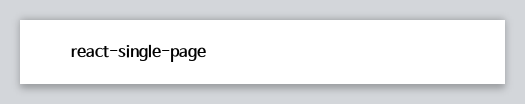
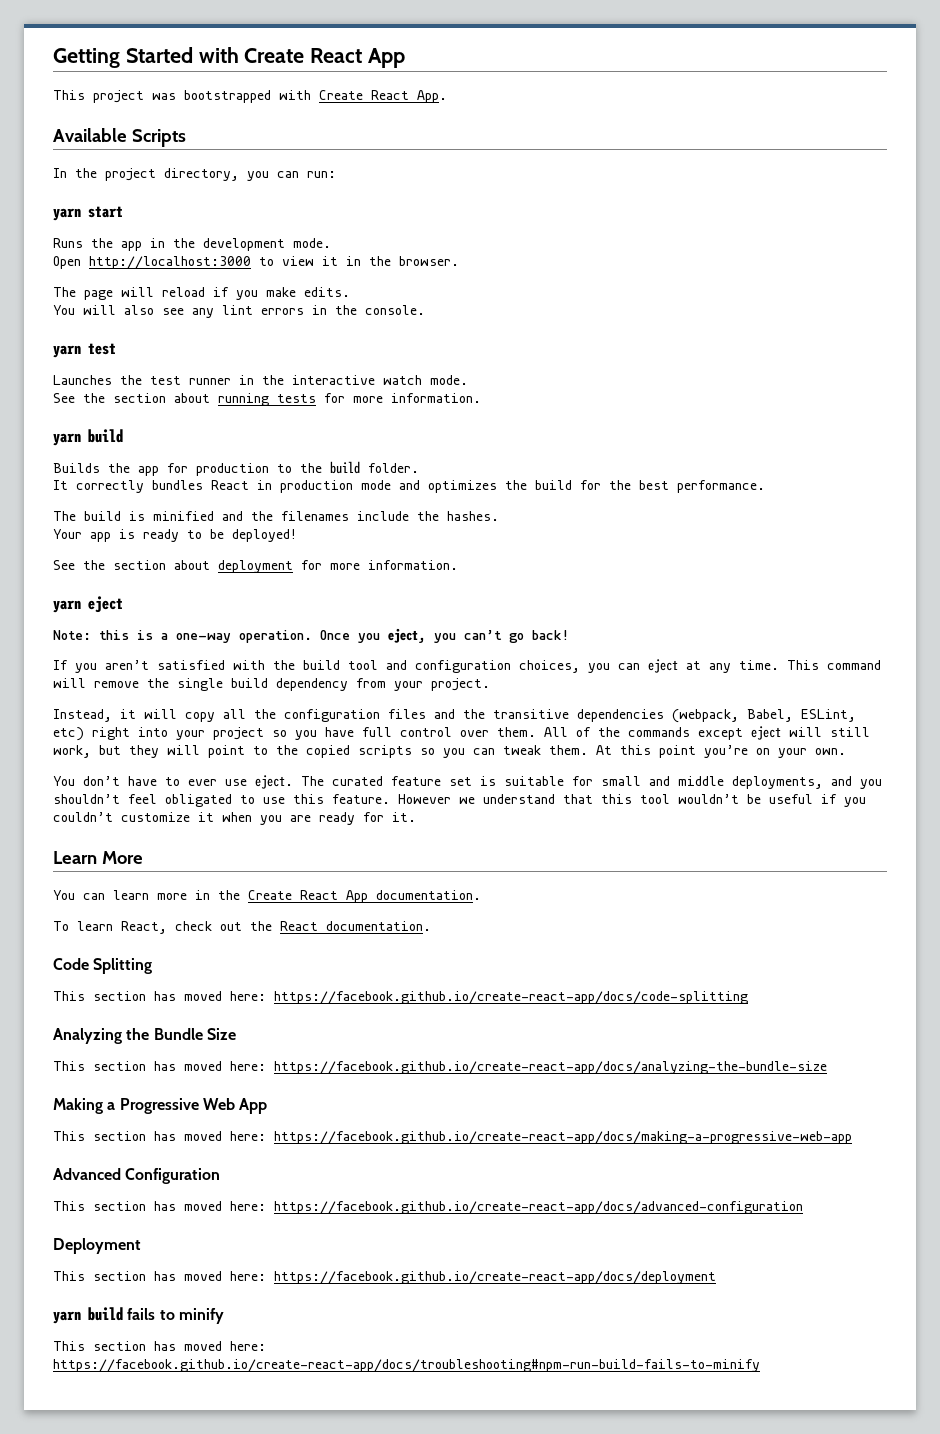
- react-single-page
+ Getting Started with Create React App
+ This project was bootstrapped with Create React App.
+ Available Scripts
+ In the project directory, you can run:
+ yarn start
+ Runs the app in the development mode.
+ Open http://localhost:3000 to view it in the browser.
+ The page will reload if you make edits.
+ You will also see any lint errors in the console.
+ yarn test
+ Launches the test runner in the interactive watch mode.
+ See the section about running tests for more information.
+ yarn build
+ Builds the app for production to the build folder.
+ It correctly bundles React in production mode and optimizes the build for the best performance.
+ The build is minified and the filenames include the hashes.
+ Your app is ready to be deployed!
+ See the section about deployment for more information.
+ yarn eject
+ Note: this is a one-way operation. Once you eject, you can’t go back!
+ If you aren’t satisfied with the build tool and configuration choices, you can eject at any time. This command will remove the single build dependency from your project.
+ Instead, it will copy all the configuration files and the transitive dependencies (webpack, Babel, ESLint, etc) right into your project so you have full control over them. All of the commands except eject will still work, but they will point to the copied scripts so you can tweak them. At this point you’re on your own.
+ You don’t have to ever use eject. The curated feature set is suitable for small and middle deployments, and you shouldn’t feel obligated to use this feature. However we understand that this tool wouldn’t be useful if you couldn’t customize it when you are ready for it.
+ Learn More
+ You can learn more in the Create React App documentation.
+ To learn React, check out the React documentation.
+ Code Splitting
+ This section has moved here: https://facebook.github.io/create-react-app/docs/code-splitting
+ Analyzing the Bundle Size
+ This section has moved here: https://facebook.github.io/create-react-app/docs/analyzing-the-bundle-size
+ Making a Progressive Web App
+ This section has moved here: https://facebook.github.io/create-react-app/docs/making-a-progressive-web-app
+ Advanced Configuration
+ This section has moved here: https://facebook.github.io/create-react-app/docs/advanced-configuration
+ Deployment
+ This section has moved here: https://facebook.github.io/create-react-app/docs/deployment
+ yarn build fails to minify
+ This section has moved here: https://facebook.github.io/create-react-app/docs/troubleshooting#npm-run-build-fails-to-minify

